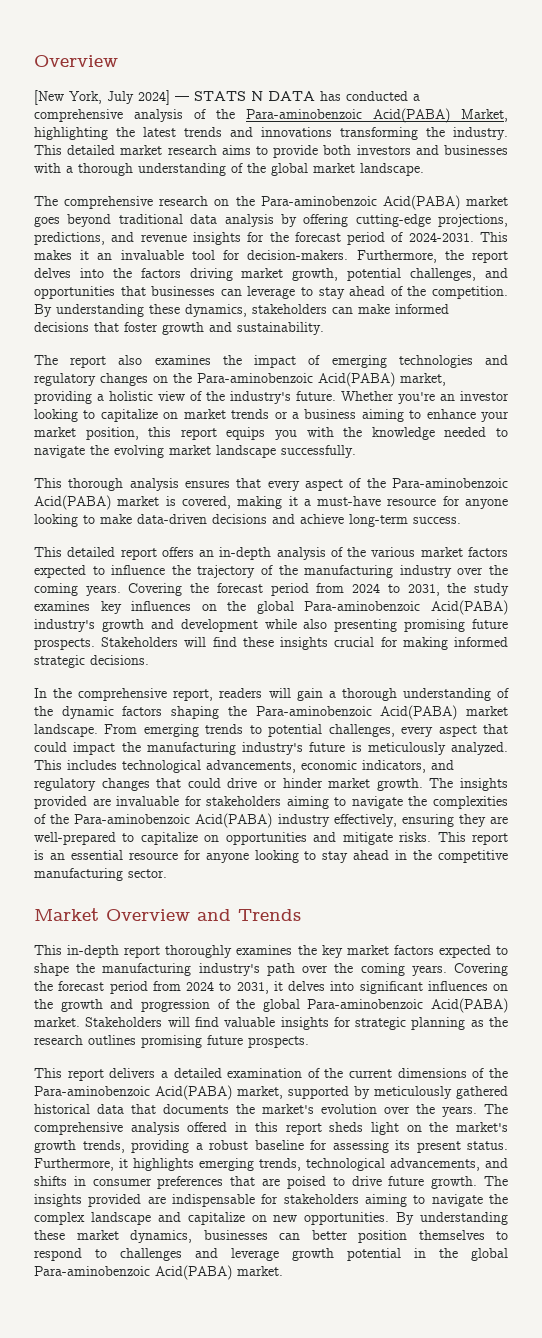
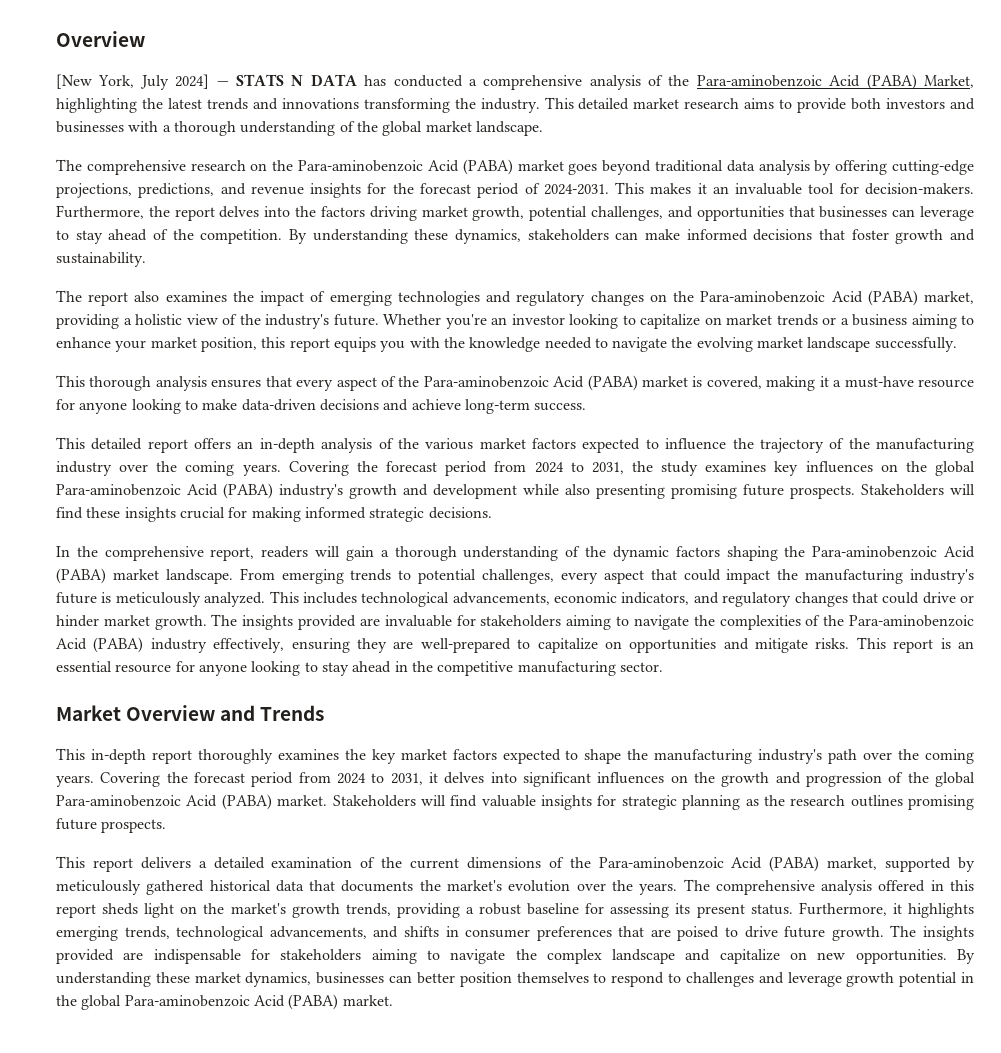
- [New York, July 2024] — STATS N DATA has conducted a comprehensive analysis of the Para-aminobenzoic Acid(PABA) Market, highlighting the latest trends and innovations transforming the industry.
+ [New York, July 2024] — STATS N DATA has conducted a comprehensive analysis of the Para-aminobenzoic Acid (PABA) Market, highlighting the latest trends and innovations transforming the industry.
- The comprehensive research on the Para-aminobenzoic Acid(PABA) market goes beyond traditional data analysis by offering cutting-edge projections, predictions, and revenue insights for the forecast period of 2024-2031.
+ The comprehensive research on the Para-aminobenzoic Acid (PABA) market goes beyond traditional data analysis by offering cutting-edge projections, predictions, and revenue insights for the forecast period of 2024-2031.
- The report also examines the impact of emerging technologies and regulatory changes on the Para-aminobenzoic Acid(PABA) market, providing a holistic view of the industry's future.
+ The report also examines the impact of emerging technologies and regulatory changes on the Para-aminobenzoic Acid (PABA) market, providing a holistic view of the industry's future.
- This thorough analysis ensures that every aspect of the Para-aminobenzoic Acid(PABA) market is covered, making it a must-have resource for anyone looking to make data-driven decisions and achieve long-term success.
+ This thorough analysis ensures that every aspect of the Para-aminobenzoic Acid (PABA) market is covered, making it a must-have resource for anyone looking to make data-driven decisions and achieve long-term success.
- Covering the forecast period from 2024 to 2031, the study examines key influences on the global Para-aminobenzoic Acid(PABA) industry's growth and development while also presenting promising future prospects.
+ Covering the forecast period from 2024 to 2031, the study examines key influences on the global Para-aminobenzoic Acid (PABA) industry's growth and development while also presenting promising future prospects.
- In the comprehensive report, readers will gain a thorough understanding of the dynamic factors shaping the Para-aminobenzoic Acid(PABA) market landscape.
+ In the comprehensive report, readers will gain a thorough understanding of the dynamic factors shaping the Para-aminobenzoic Acid (PABA) market landscape.
- The insights provided are invaluable for stakeholders aiming to navigate the complexities of the Para-aminobenzoic Acid(PABA) industry effectively, ensuring they are well-prepared to capitalize on opportunities and mitigate risks.
+ The insights provided are invaluable for stakeholders aiming to navigate the complexities of the Para-aminobenzoic Acid (PABA) industry effectively, ensuring they are well-prepared to capitalize on opportunities and mitigate risks.
- Covering the forecast period from 2024 to 2031, it delves into significant influences on the growth and progression of the global Para-aminobenzoic Acid(PABA) market.
+ Covering the forecast period from 2024 to 2031, it delves into significant influences on the growth and progression of the global Para-aminobenzoic Acid (PABA) market.
- This report delivers a detailed examination of the current dimensions of the Para-aminobenzoic Acid(PABA) market, supported by meticulously gathered historical data that documents the market's evolution over the years.
+ This report delivers a detailed examination of the current dimensions of the Para-aminobenzoic Acid (PABA) market, supported by meticulously gathered historical data that documents the market's evolution over the years.
- By understanding these market dynamics, businesses can better position themselves to respond to challenges and leverage growth potential in the global Para-aminobenzoic Acid(PABA) market.
+ By understanding these market dynamics, businesses can better position themselves to respond to challenges and leverage growth potential in the global Para-aminobenzoic Acid (PABA) market.

